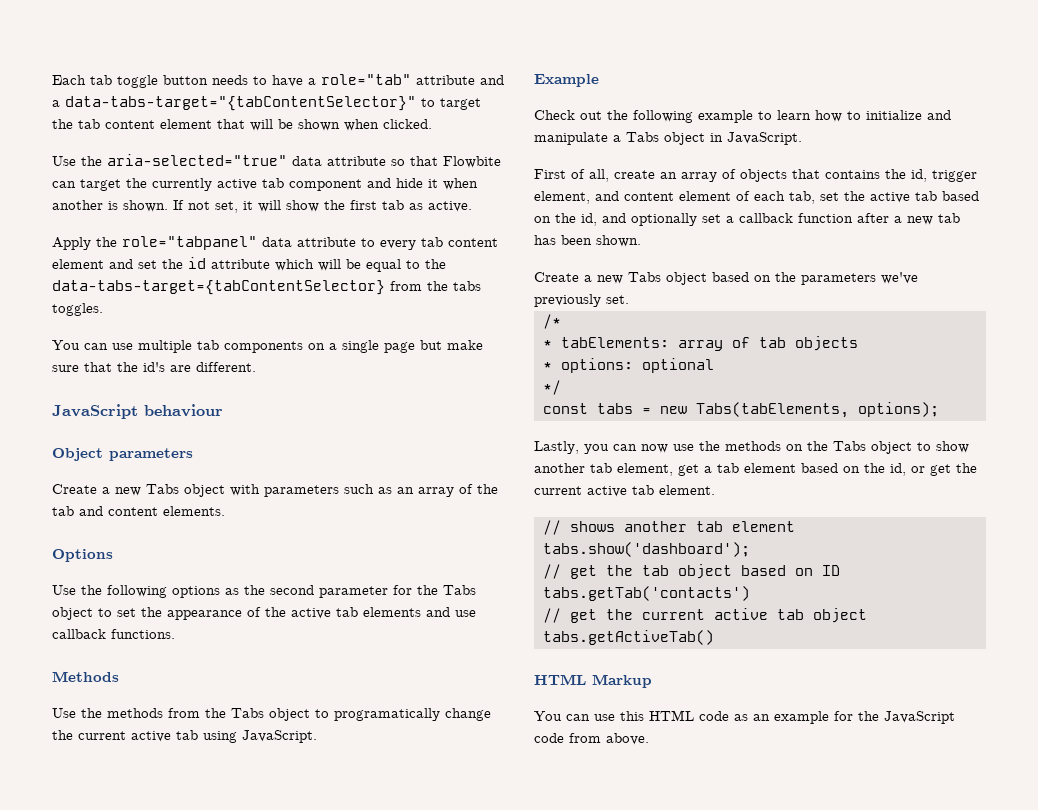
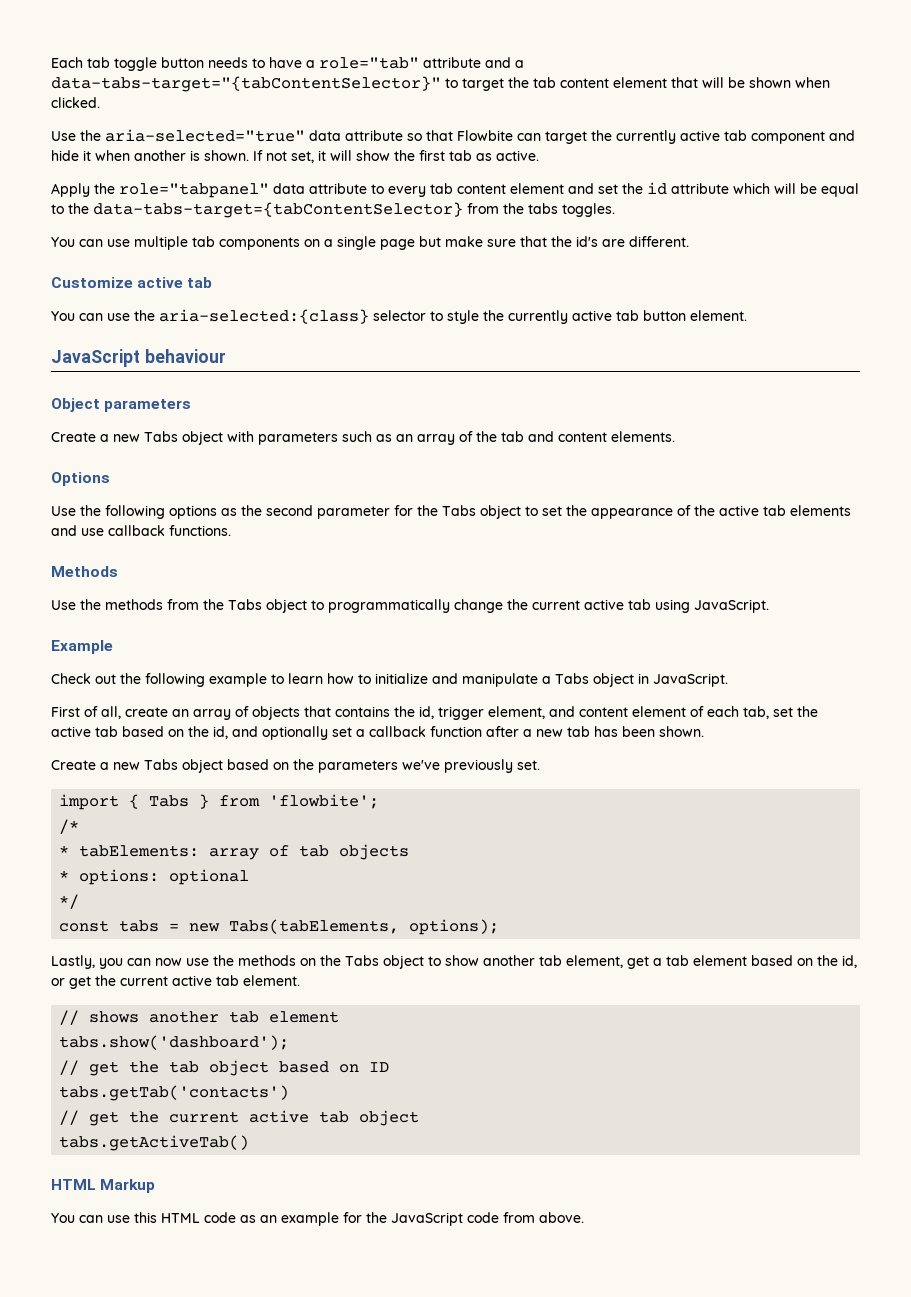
+ Customize active tab
+ You can use the aria-selected:{class} selector to style the currently active tab button element.
- Use the methods from the Tabs object to programatically change the current active tab using JavaScript.
+ Use the methods from the Tabs object to programmatically change the current active tab using JavaScript.
+ import { Tabs } from 'flowbite';

